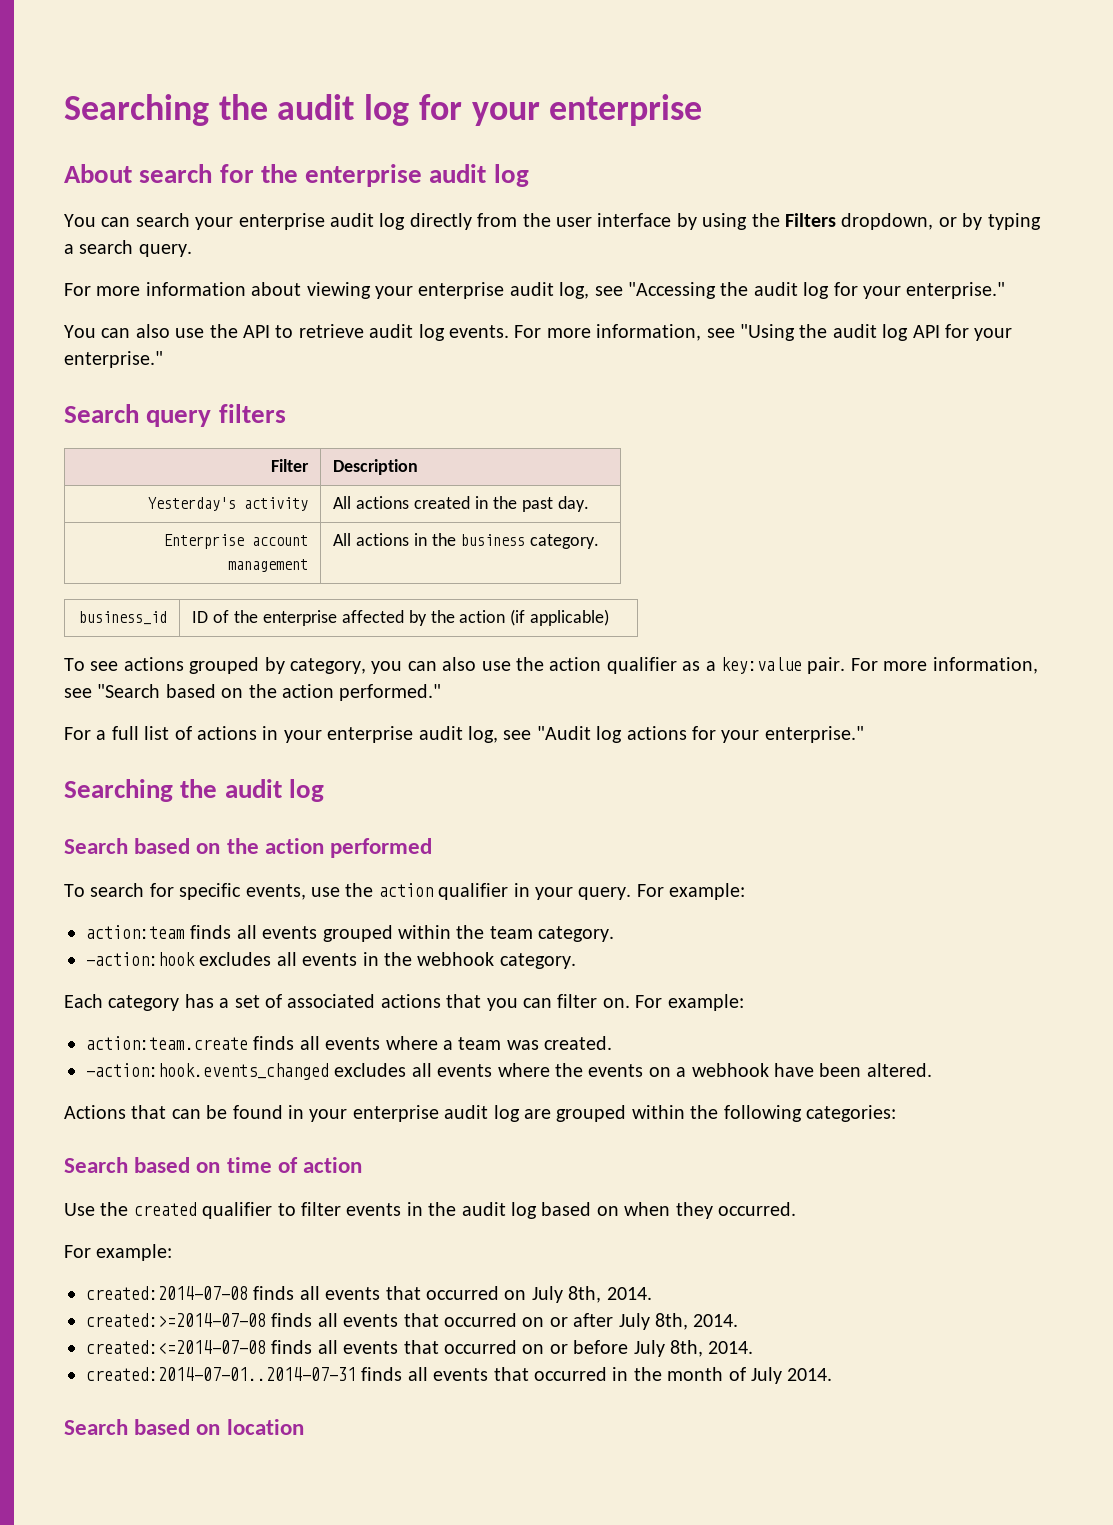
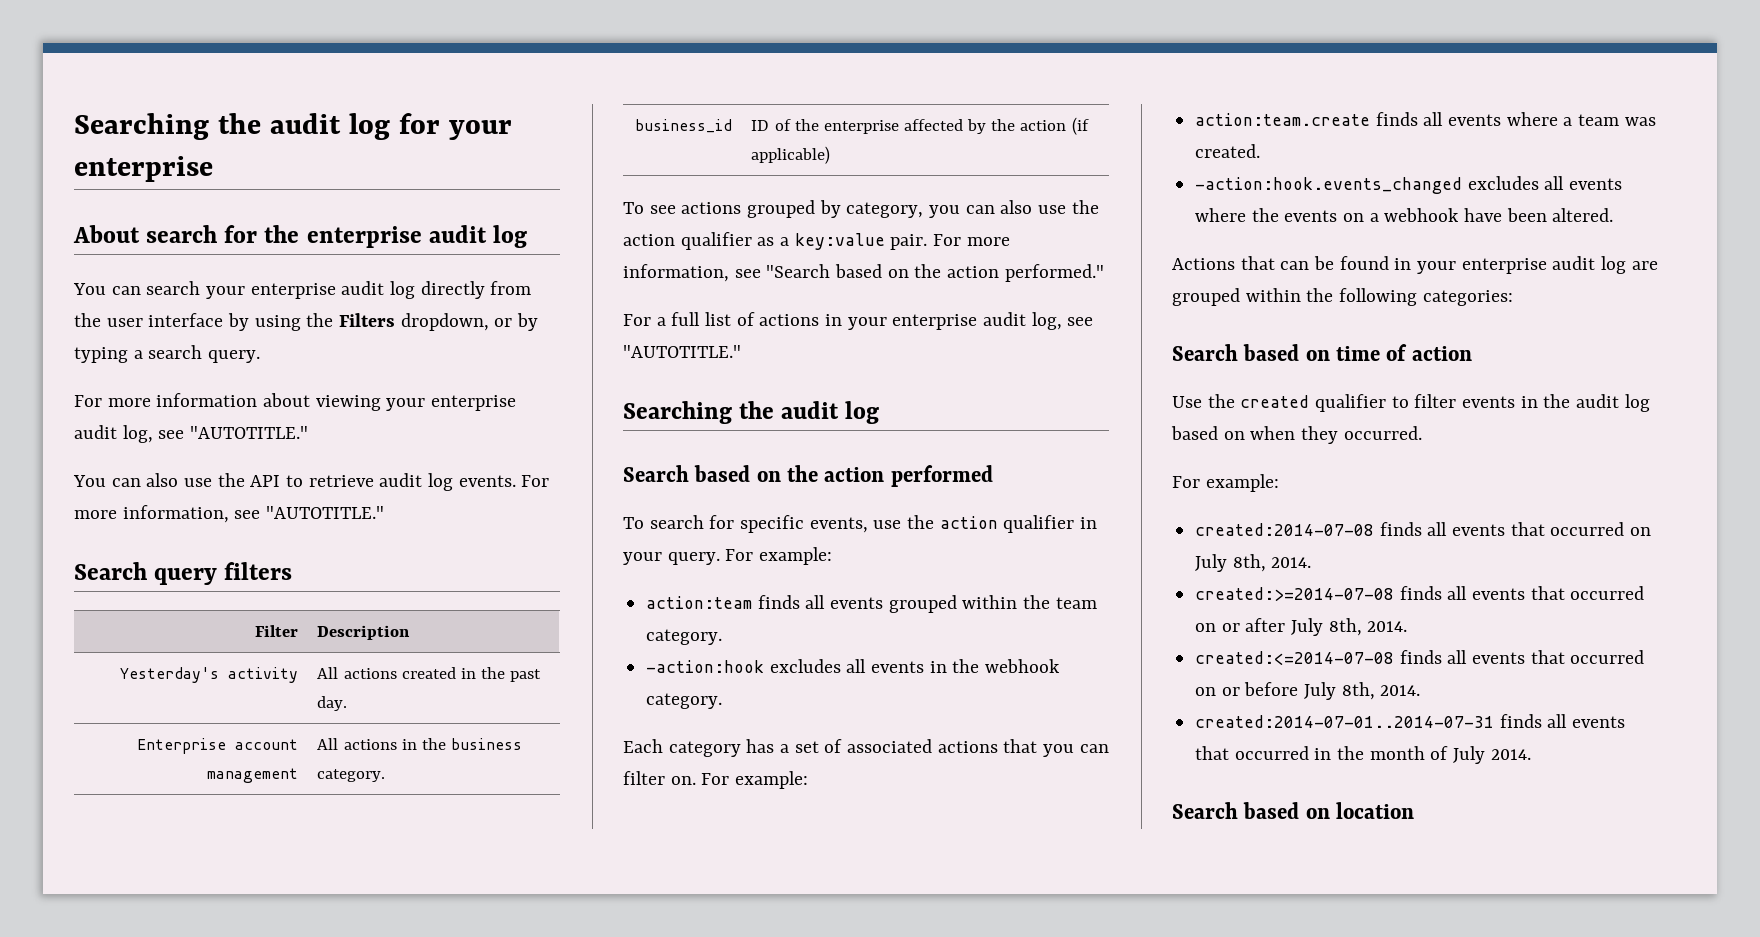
- For more information about viewing your enterprise audit log, see "Accessing the audit log for your enterprise."
+ For more information about viewing your enterprise audit log, see "AUTOTITLE."
- For more information, see "Using the audit log API for your enterprise."
+ For more information, see "AUTOTITLE."
- For a full list of actions in your enterprise audit log, see "Audit log actions for your enterprise."
+ For a full list of actions in your enterprise audit log, see "AUTOTITLE."

